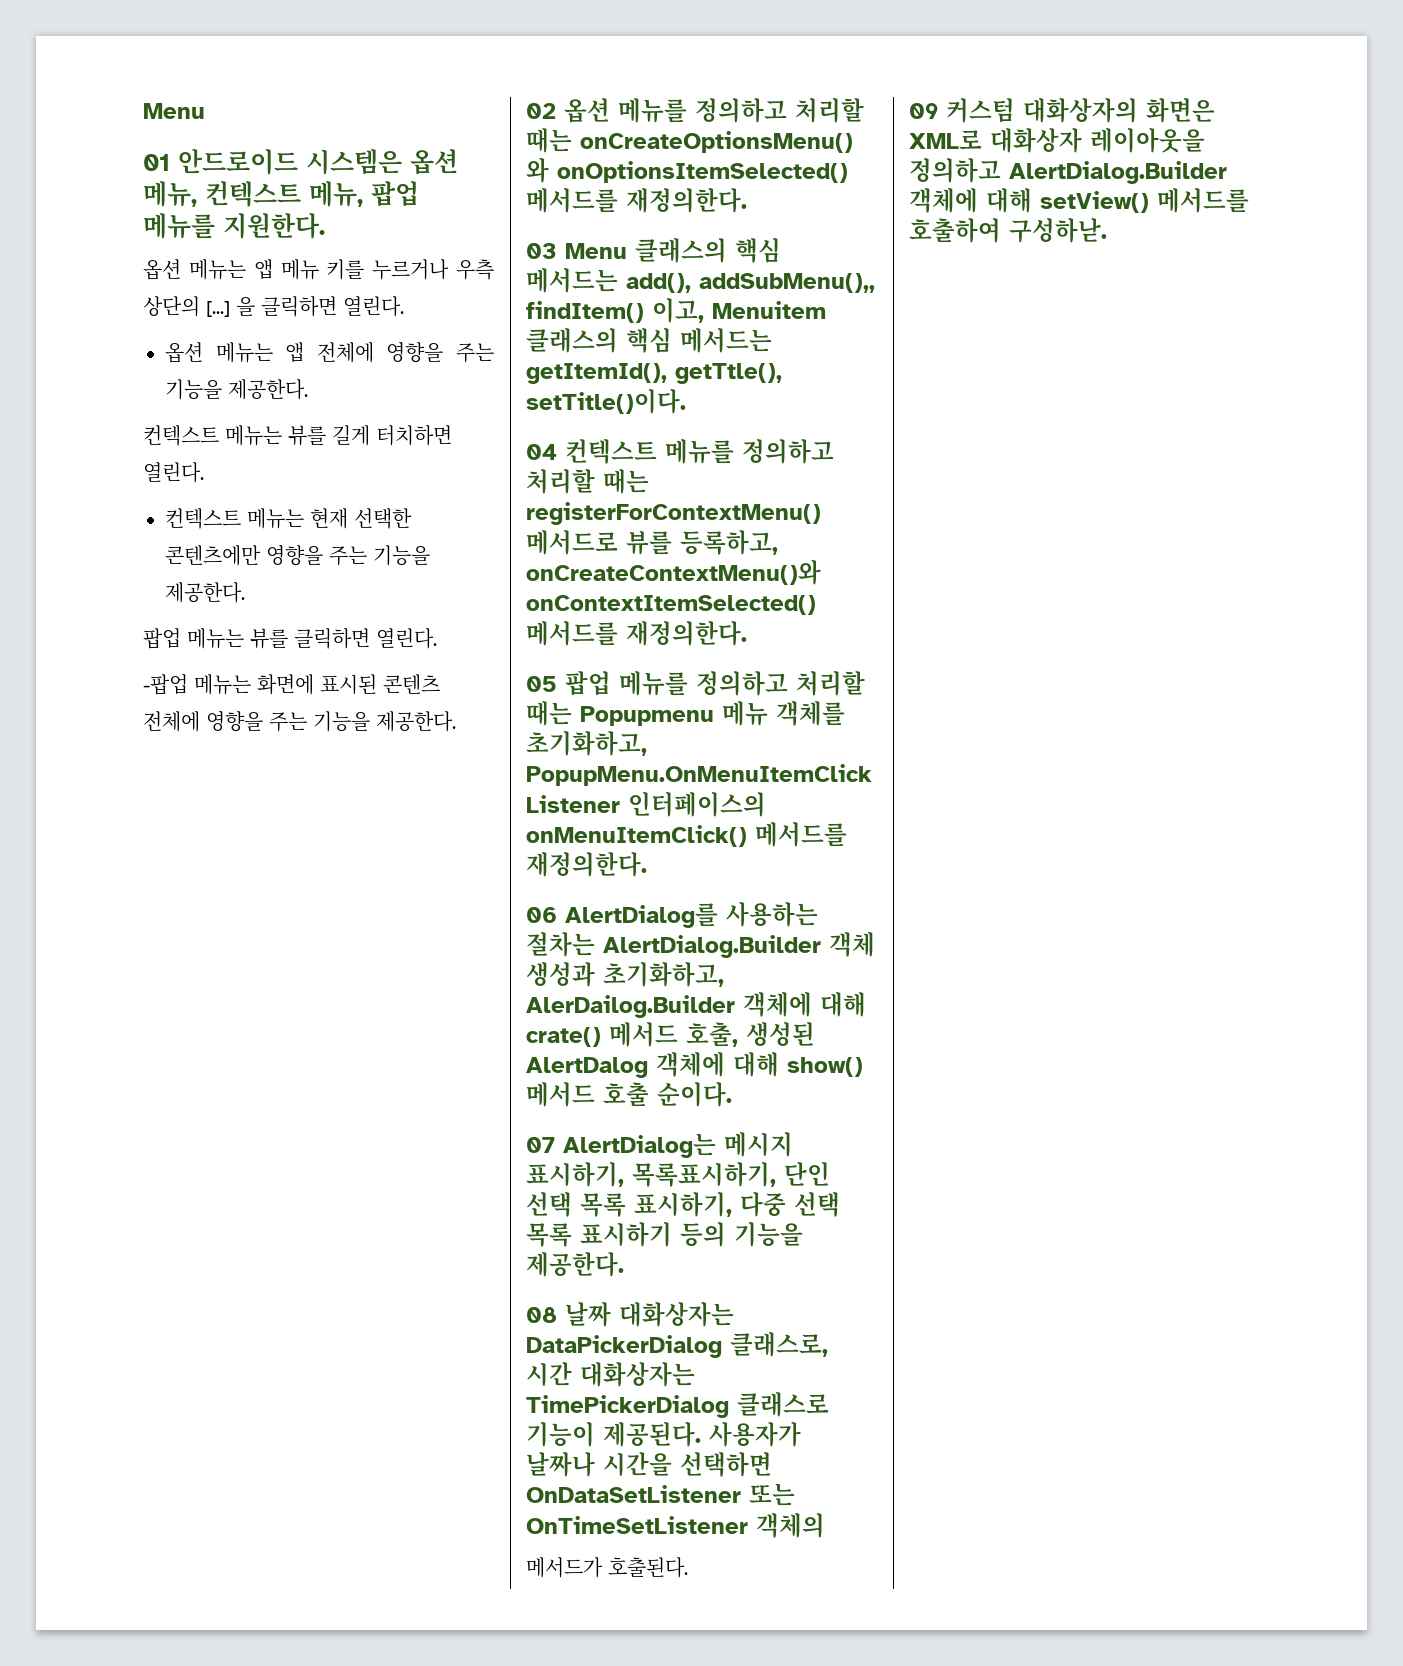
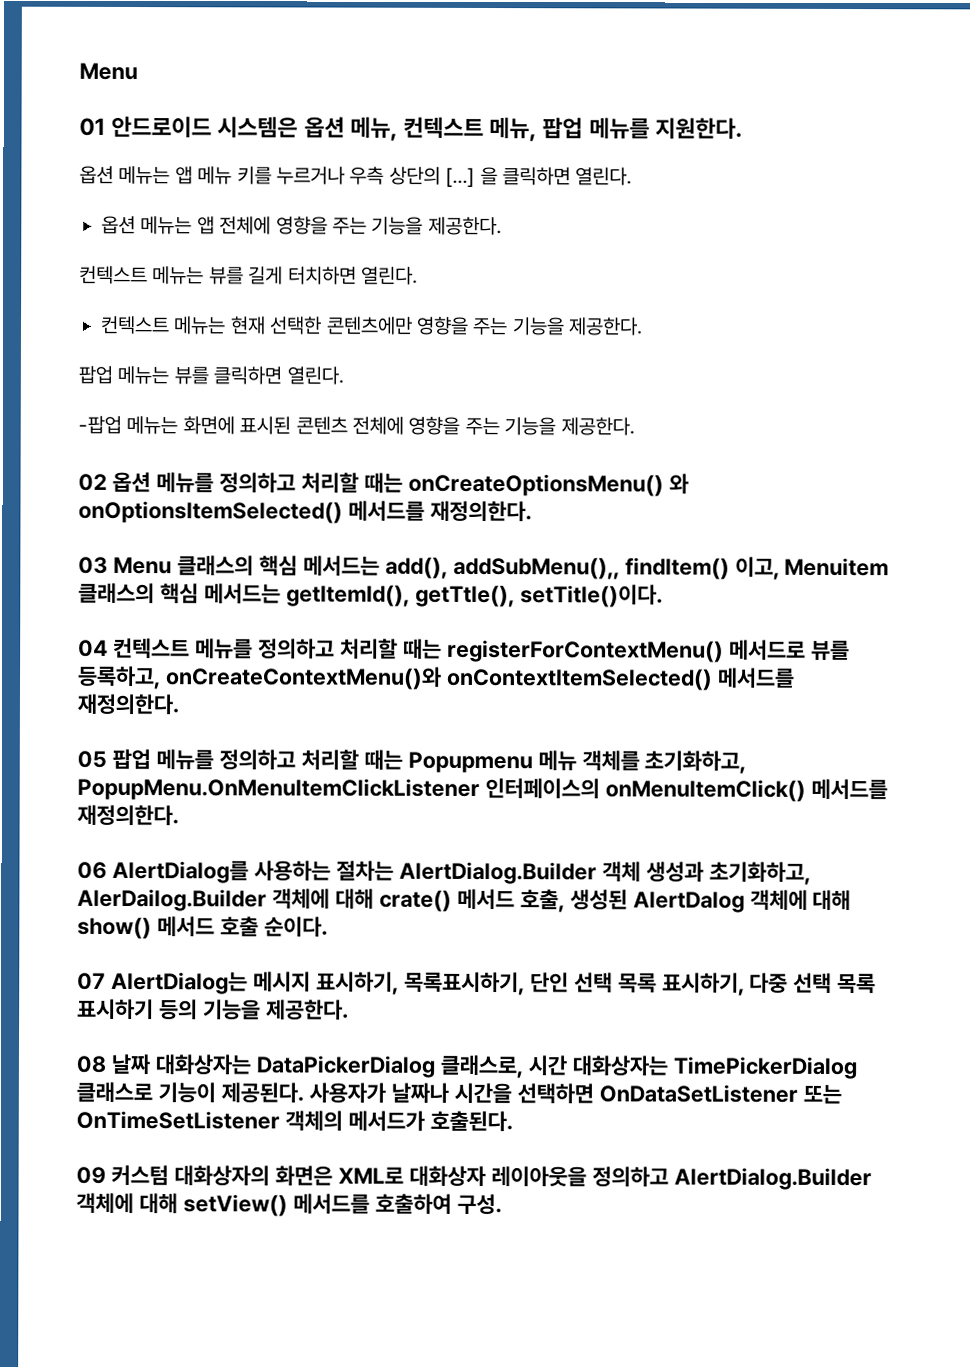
- 사용자가 날짜나 시간을 선택하면 OnDataSetListener 또는 OnTimeSetListener 객체의
- 메서드가 호출된다.
+ 사용자가 날짜나 시간을 선택하면 OnDataSetListener 또는 OnTimeSetListener 객체의 메서드가 호출된다.
- 09 커스텀 대화상자의 화면은 XML로 대화상자 레이아웃을 정의하고 AlertDialog.Builder 객체에 대해 setView() 메서드를 호출하여 구성하낟.
+ 09 커스텀 대화상자의 화면은 XML로 대화상자 레이아웃을 정의하고 AlertDialog.Builder 객체에 대해 setView() 메서드를 호출하여 구성.

